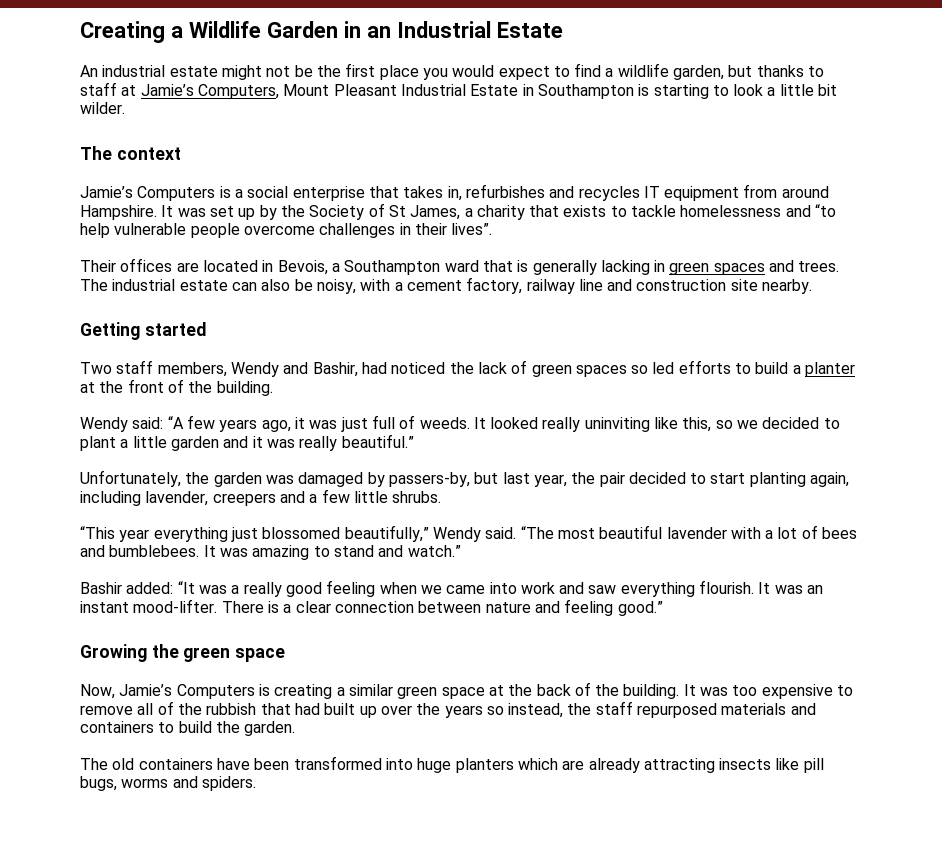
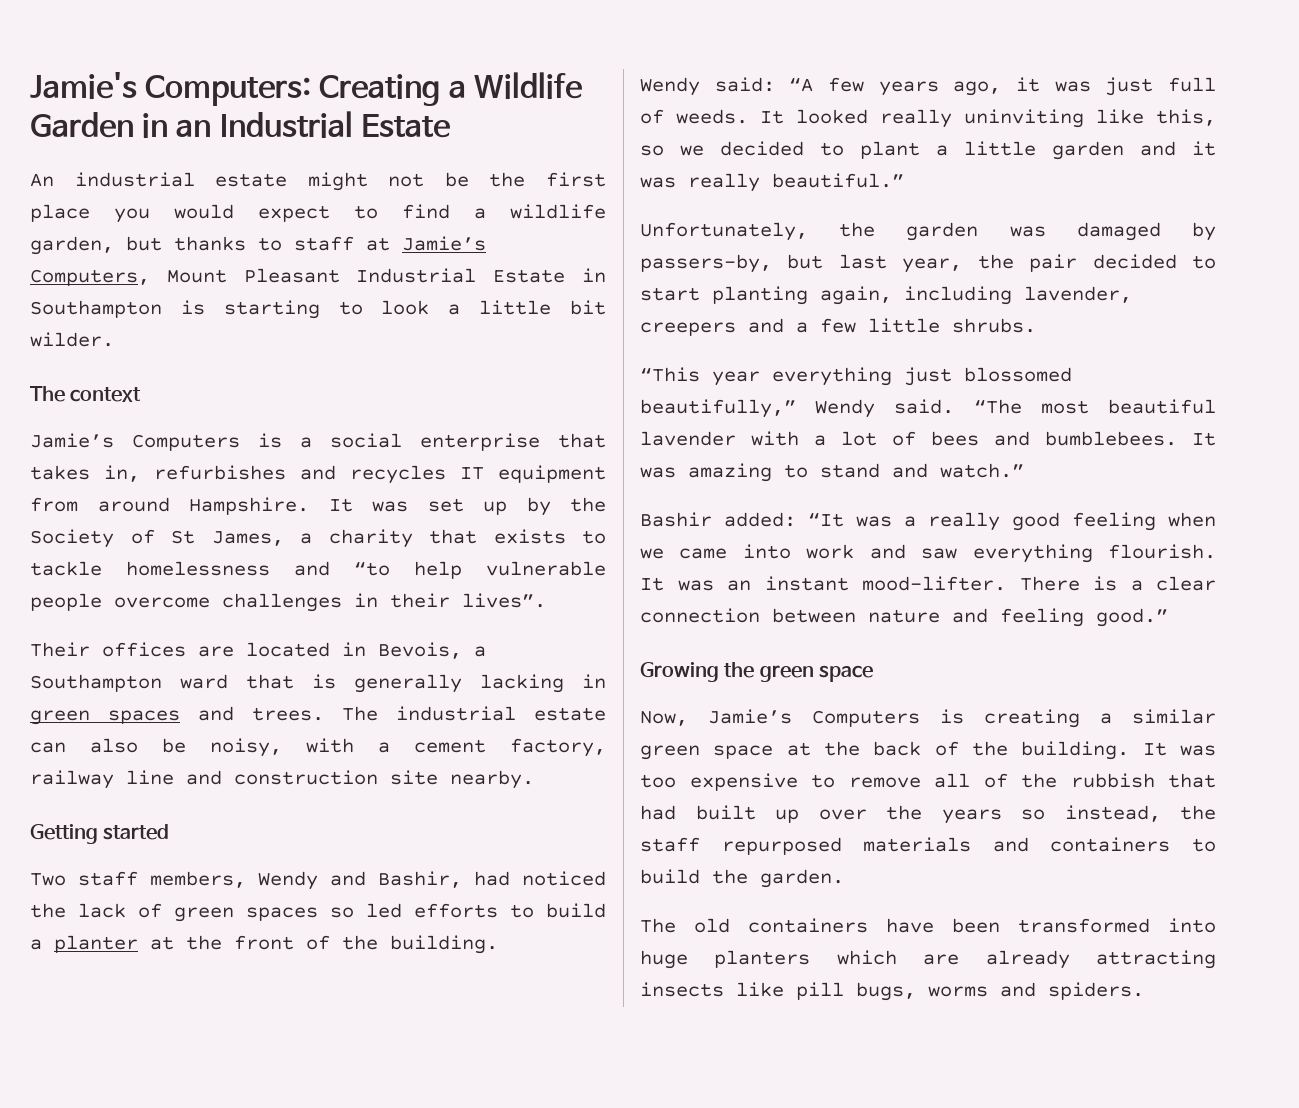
- Creating a Wildlife Garden in an Industrial Estate
+ Jamie's Computers: Creating a Wildlife Garden in an Industrial Estate

